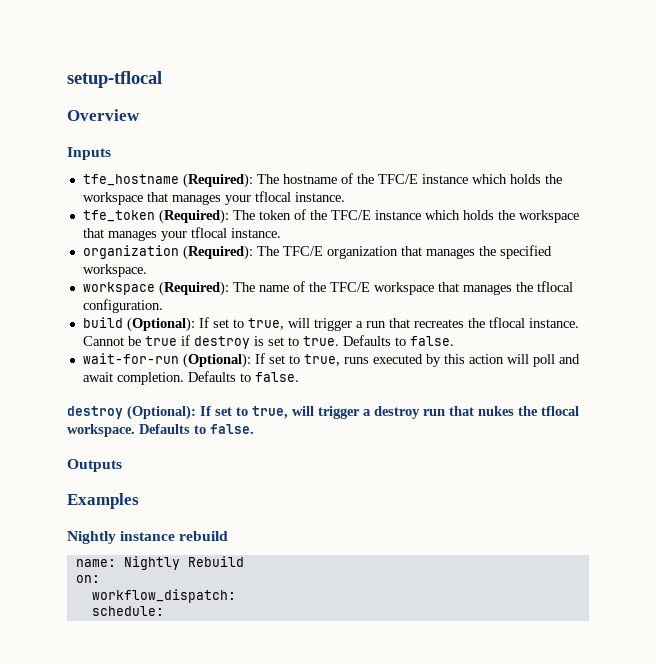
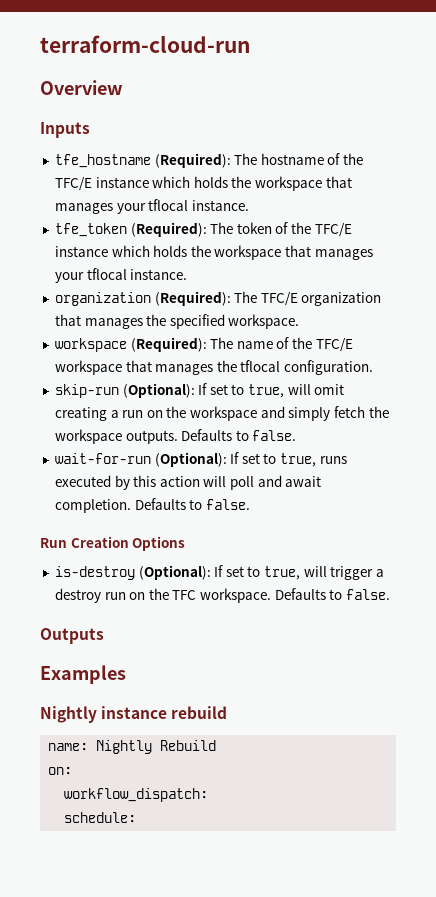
- setup-tflocal
+ terraform-cloud-run
- build (Optional): If set to true, will trigger a run that recreates the tflocal instance. Cannot be true if destroy is set to true.
+ skip-run (Optional): If set to true, will omit creating a run on the workspace and simply fetch the workspace outputs.
- destroy (Optional): If set to true, will trigger a destroy run that nukes the tflocal workspace.
+ Run Creation Options
+ is-destroy (Optional): If set to true, will trigger a destroy run on the TFC workspace.

